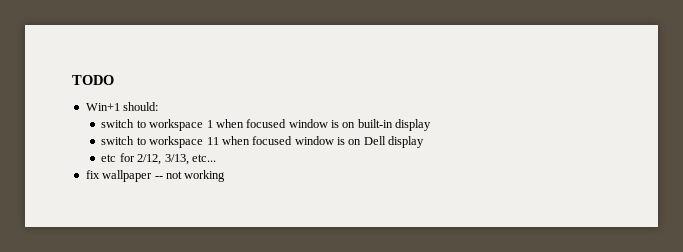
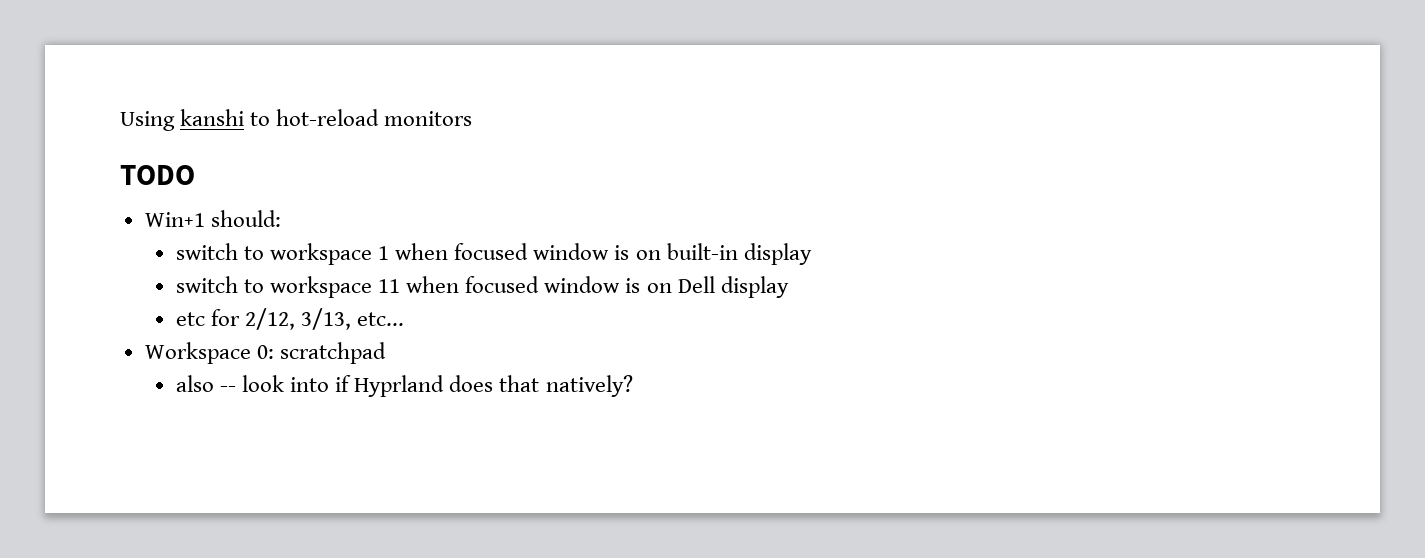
+ Using kanshi to hot-reload monitors
- fix wallpaper -- not working
+ Workspace 0: scratchpad
+ also -- look into if Hyprland does that natively?

